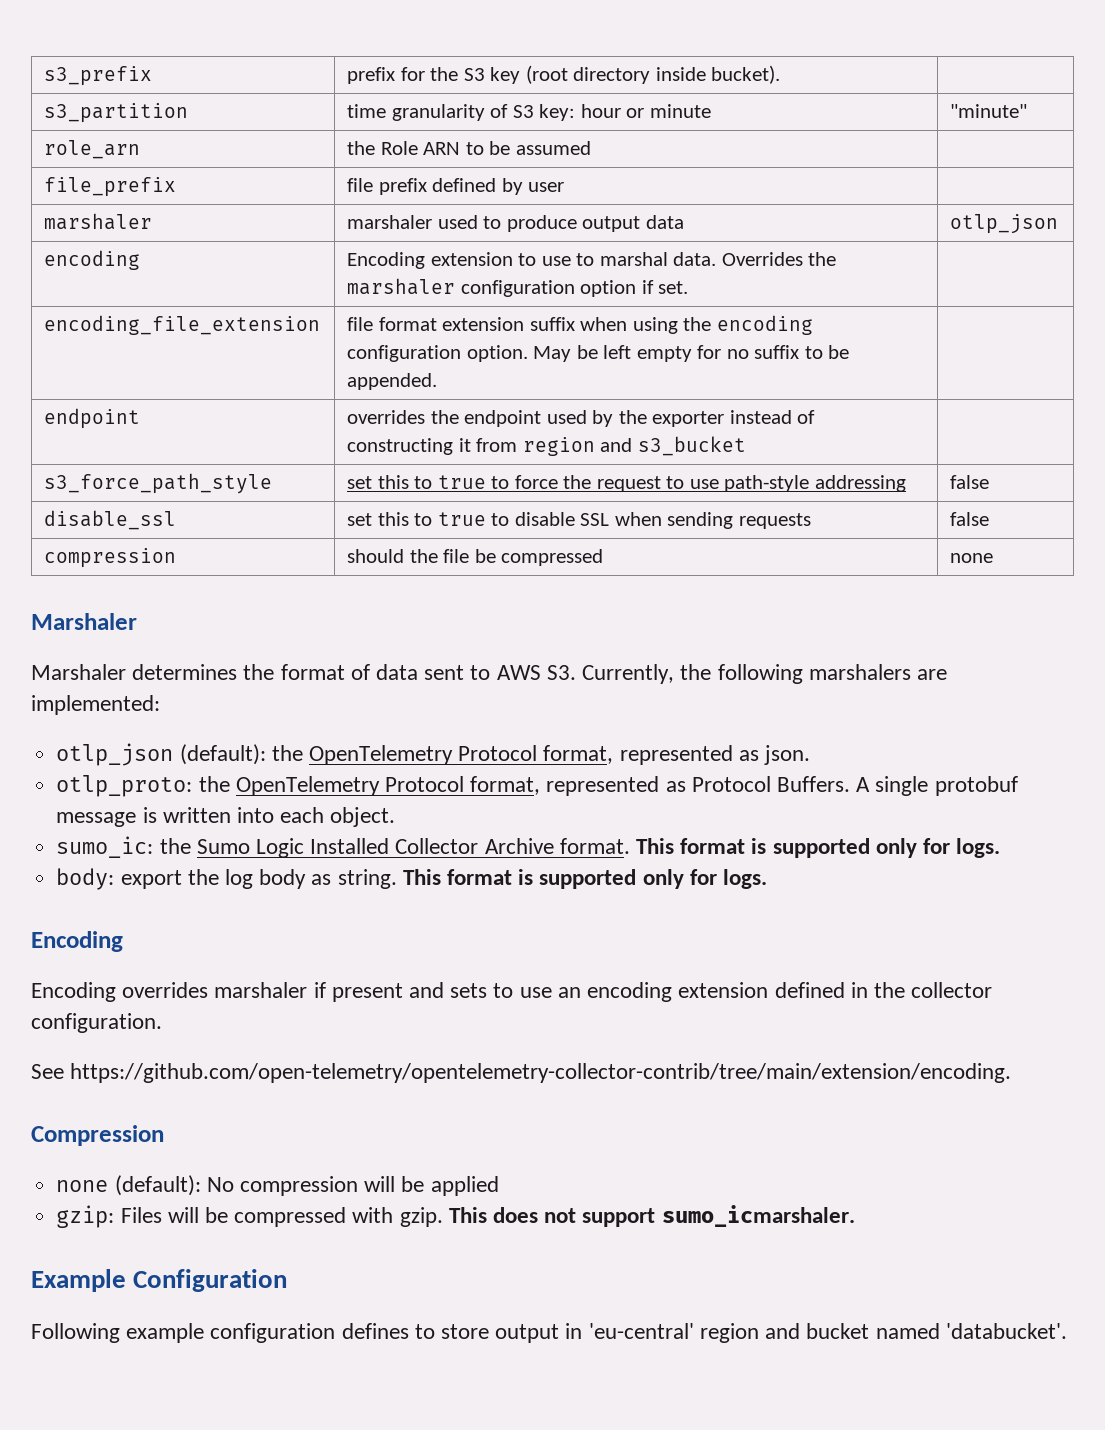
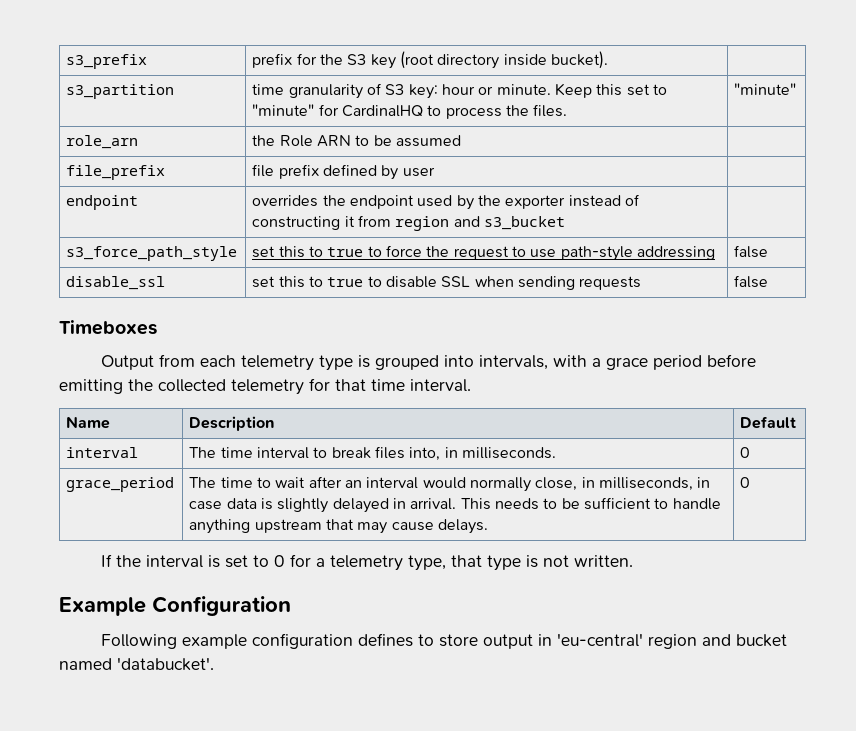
- s3_partition | time granularity of S3 key: hour or minute | "minute"
+ s3_partition | time granularity of S3 key: hour or minute. Keep this set to "minute" for CardinalHQ to process the files. | "minute"
- marshaler | marshaler used to produce output data | otlp_json
- encoding | Encoding extension to use to marshal data. Overrides the marshaler configuration option if set. |
- encoding_file_extension | file format extension suffix when using the encoding configuration option. May be left empty for no suffix to be appended. |
- compression | should the file be compressed | none
- Marshaler
- Marshaler determines the format of data sent to AWS S3. Currently, the following marshalers are implemented:
- otlp_json (default): the OpenTelemetry Protocol format, represented as json.
- otlp_proto: the OpenTelemetry Protocol format, represented as Protocol Buffers. A single protobuf message is written into each object.
- sumo_ic: the Sumo Logic Installed Collector Archive format. This format is supported only for logs.
- body: export the log body as string. This format is supported only for logs.
- Encoding
- Encoding overrides marshaler if present and sets to use an encoding extension defined in the collector configuration.
- See https://github.com/open-telemetry/opentelemetry-collector-contrib/tree/main/extension/encoding.
- Compression
- none (default): No compression will be applied
- gzip: Files will be compressed with gzip. This does not support sumo_icmarshaler.
+ Timeboxes
+ Output from each telemetry type is grouped into intervals, with a grace period before emitting the collected telemetry for that time interval.
+ Name | Description | Default
+ interval | The time interval to break files into, in milliseconds. | 0
+ grace_period | The time to wait after an interval would normally close, in milliseconds, in case data is slightly delayed in arrival. This needs to be sufficient to handle anything upstream that may cause delays. | 0
+ If the interval is set to 0 for a telemetry type, that type is not written.

